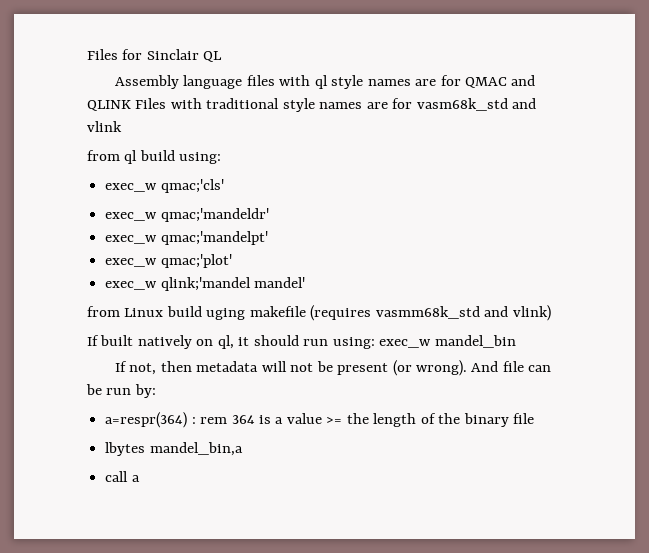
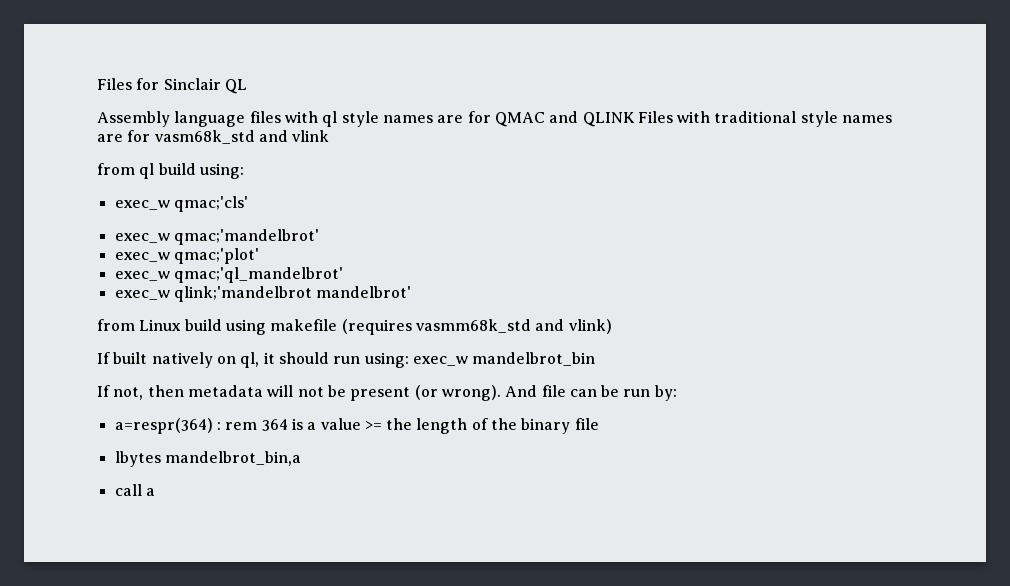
- exec_w qmac;'mandeldr'
- exec_w qmac;'mandelpt'
+ exec_w qmac;'mandelbrot'
- exec_w qlink;'mandel mandel'
+ exec_w qmac;'ql_mandelbrot'
+ exec_w qlink;'mandelbrot mandelbrot'
- from Linux build uging makefile (requires vasmm68k_std and vlink)
+ from Linux build using makefile (requires vasmm68k_std and vlink)
- If built natively on ql, it should run using: exec_w mandel_bin
+ If built natively on ql, it should run using: exec_w mandelbrot_bin
- lbytes mandel_bin,a
+ lbytes mandelbrot_bin,a

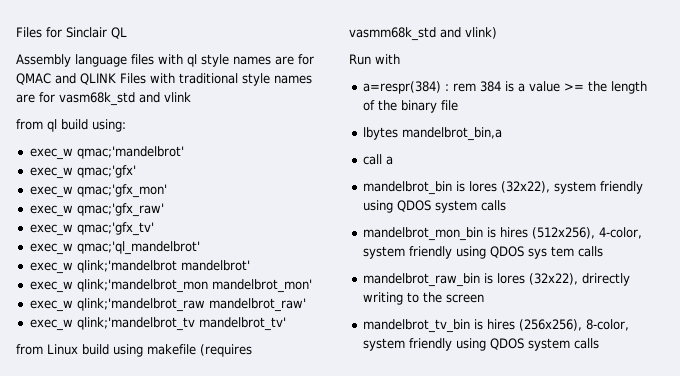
- exec_w qmac;'cls'
- exec_w qmac;'plot'
+ exec_w qmac;'gfx'
+ exec_w qmac;'gfx_mon'
+ exec_w qmac;'gfx_raw'
+ exec_w qmac;'gfx_tv'
+ exec_w qlink;'mandelbrot_mon mandelbrot_mon'
+ exec_w qlink;'mandelbrot_raw mandelbrot_raw'
+ exec_w qlink;'mandelbrot_tv mandelbrot_tv'
- If built natively on ql, it should run using: exec_w mandelbrot_bin
- If not, then metadata will not be present (or wrong). And file can be run by:
- a=respr(364) : rem 364 is a value >= the length of the binary file
+ Run with
+ a=respr(384) : rem 384 is a value >= the length of the binary file
+ mandelbrot_bin is lores (32x22), system friendly using QDOS system calls
+ mandelbrot_mon_bin is hires (512x256), 4-color, system friendly using QDOS sys tem calls
+ mandelbrot_raw_bin is lores (32x22), drirectly writing to the screen
+ mandelbrot_tv_bin is hires (256x256), 8-color, system friendly using QDOS system calls

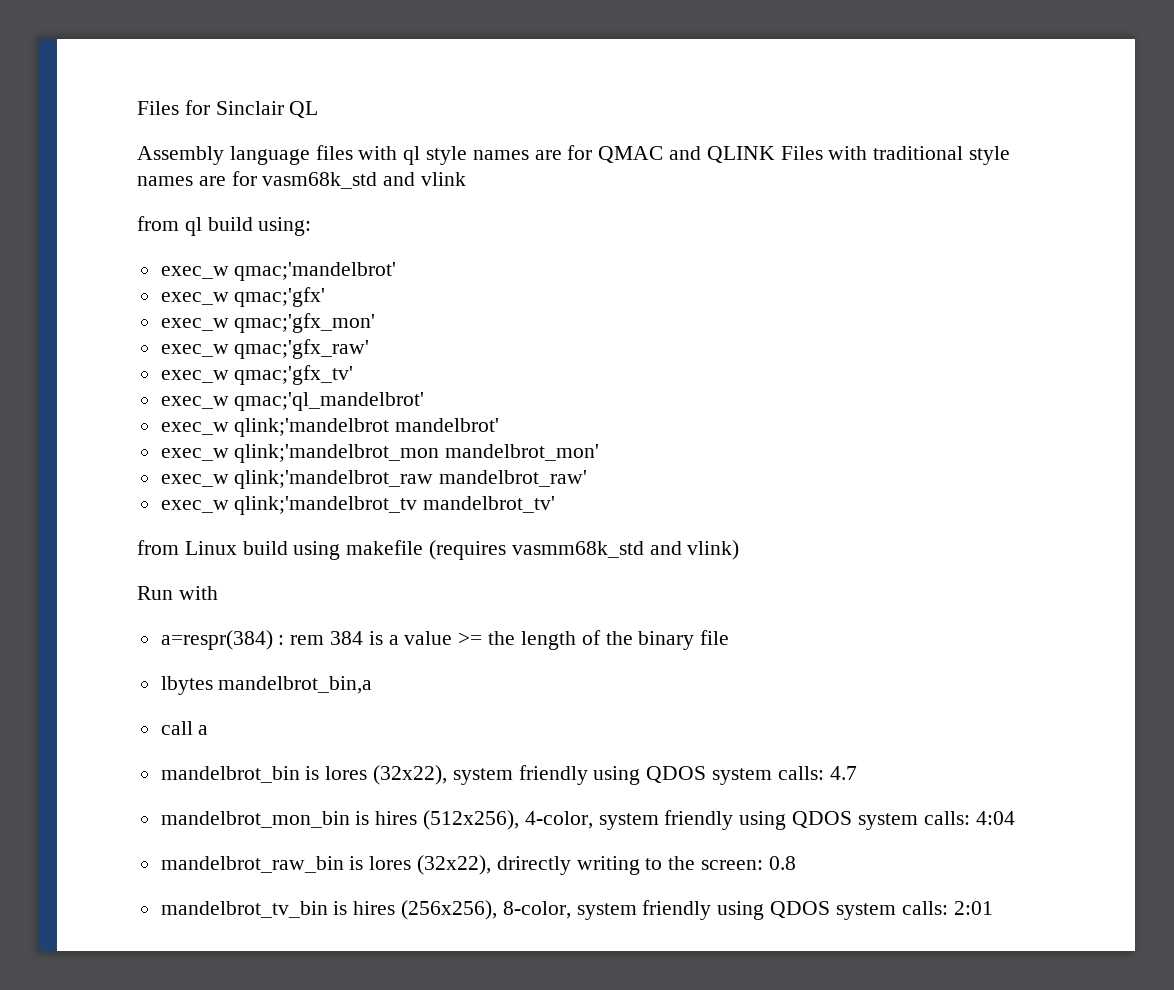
- mandelbrot_bin is lores (32x22), system friendly using QDOS system calls
+ mandelbrot_bin is lores (32x22), system friendly using QDOS system calls: 4.7
- mandelbrot_mon_bin is hires (512x256), 4-color, system friendly using QDOS sys tem calls
+ mandelbrot_mon_bin is hires (512x256), 4-color, system friendly using QDOS system calls: 4:04
- mandelbrot_raw_bin is lores (32x22), drirectly writing to the screen
+ mandelbrot_raw_bin is lores (32x22), drirectly writing to the screen: 0.8
- mandelbrot_tv_bin is hires (256x256), 8-color, system friendly using QDOS system calls
+ mandelbrot_tv_bin is hires (256x256), 8-color, system friendly using QDOS system calls: 2:01

